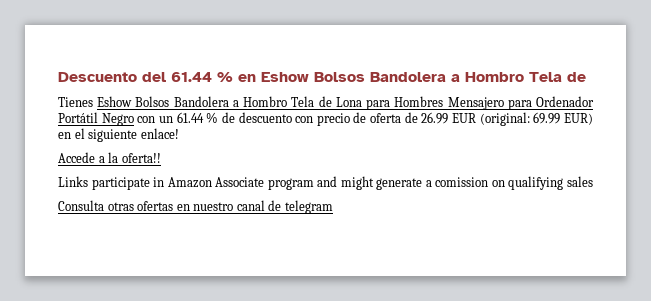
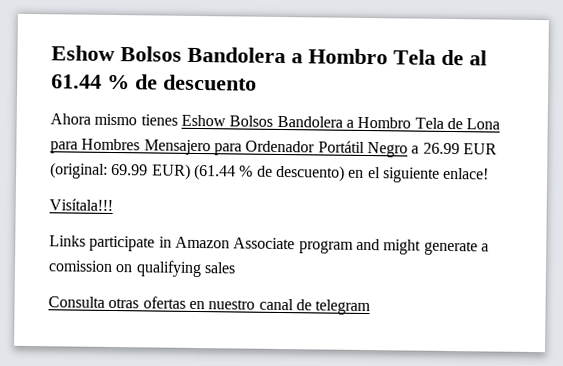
- Descuento del 61.44 % en Eshow Bolsos Bandolera a Hombro Tela de
- Tienes Eshow Bolsos Bandolera a Hombro Tela de Lona para Hombres Mensajero para Ordenador Portátil Negro con un 61.44 % de descuento con precio de oferta de 26.99 EUR (original: 69.99 EUR) en el siguiente enlace!
+ Eshow Bolsos Bandolera a Hombro Tela de al 61.44 % de descuento
+ Ahora mismo tienes Eshow Bolsos Bandolera a Hombro Tela de Lona para Hombres Mensajero para Ordenador Portátil Negro a 26.99 EUR (original: 69.99 EUR) (61.44 % de descuento) en el siguiente enlace!
- Accede a la oferta!!
+ Visítala!!!

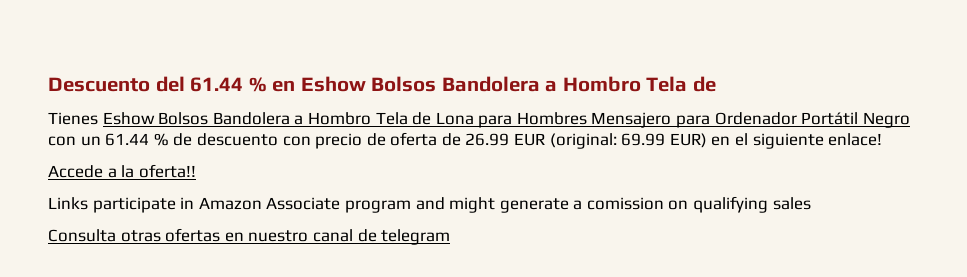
- Eshow Bolsos Bandolera a Hombro Tela de al 61.44 % de descuento
- Ahora mismo tienes Eshow Bolsos Bandolera a Hombro Tela de Lona para Hombres Mensajero para Ordenador Portátil Negro a 26.99 EUR (original: 69.99 EUR) (61.44 % de descuento) en el siguiente enlace!
+ Descuento del 61.44 % en Eshow Bolsos Bandolera a Hombro Tela de
+ Tienes Eshow Bolsos Bandolera a Hombro Tela de Lona para Hombres Mensajero para Ordenador Portátil Negro con un 61.44 % de descuento con precio de oferta de 26.99 EUR (original: 69.99 EUR) en el siguiente enlace!
- Visítala!!!
+ Accede a la oferta!!

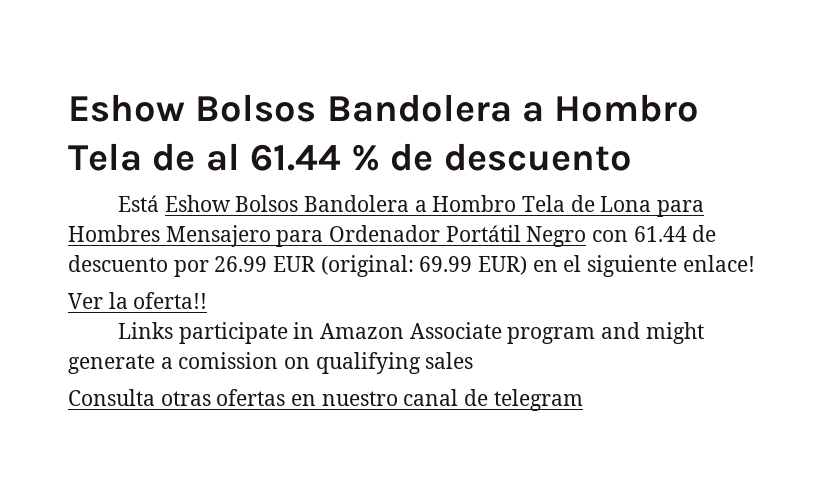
- Descuento del 61.44 % en Eshow Bolsos Bandolera a Hombro Tela de
- Tienes Eshow Bolsos Bandolera a Hombro Tela de Lona para Hombres Mensajero para Ordenador Portátil Negro con un 61.44 % de descuento con precio de oferta de 26.99 EUR (original: 69.99 EUR) en el siguiente enlace!
+ Eshow Bolsos Bandolera a Hombro Tela de al 61.44 % de descuento
+ Está Eshow Bolsos Bandolera a Hombro Tela de Lona para Hombres Mensajero para Ordenador Portátil Negro con 61.44 de descuento por 26.99 EUR (original: 69.99 EUR) en el siguiente enlace!
- Accede a la oferta!!
+ Ver la oferta!!

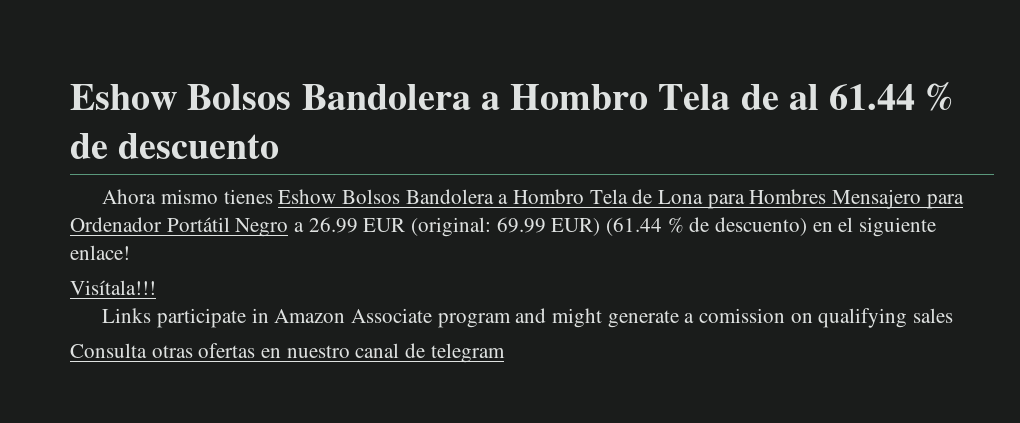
- Está Eshow Bolsos Bandolera a Hombro Tela de Lona para Hombres Mensajero para Ordenador Portátil Negro con 61.44 de descuento por 26.99 EUR (original: 69.99 EUR) en el siguiente enlace!
+ Ahora mismo tienes Eshow Bolsos Bandolera a Hombro Tela de Lona para Hombres Mensajero para Ordenador Portátil Negro a 26.99 EUR (original: 69.99 EUR) (61.44 % de descuento) en el siguiente enlace!
- Ver la oferta!!
+ Visítala!!!

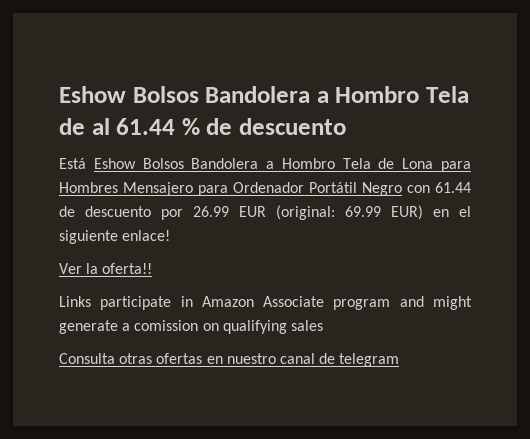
- Ahora mismo tienes Eshow Bolsos Bandolera a Hombro Tela de Lona para Hombres Mensajero para Ordenador Portátil Negro a 26.99 EUR (original: 69.99 EUR) (61.44 % de descuento) en el siguiente enlace!
+ Está Eshow Bolsos Bandolera a Hombro Tela de Lona para Hombres Mensajero para Ordenador Portátil Negro con 61.44 de descuento por 26.99 EUR (original: 69.99 EUR) en el siguiente enlace!
- Visítala!!!
+ Ver la oferta!!

